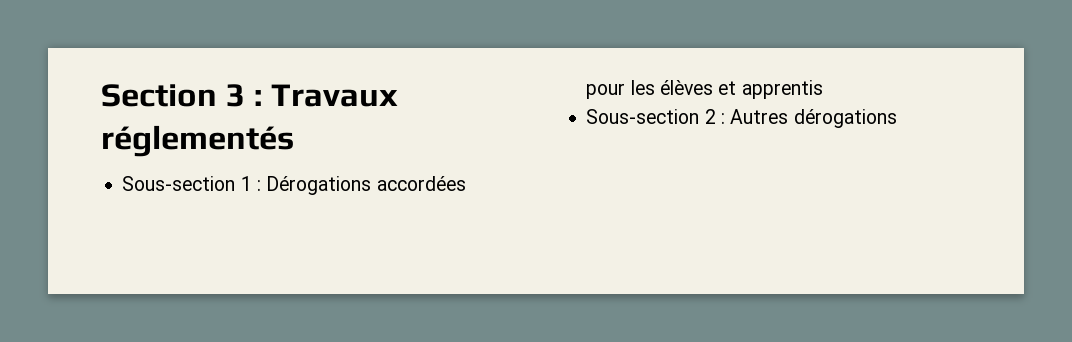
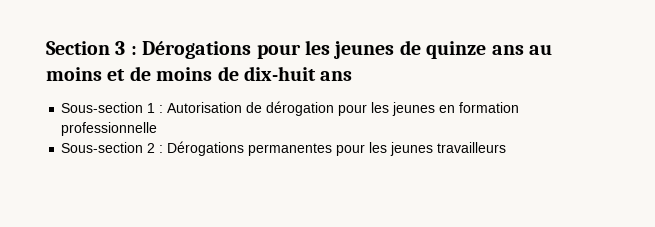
- Section 3 : Travaux réglementés
- Sous-section 1 : Dérogations accordées pour les élèves et apprentis
- Sous-section 2 : Autres dérogations
+ Section 3 : Dérogations pour les jeunes de quinze ans au moins et de moins de dix-huit ans
+ Sous-section 1 : Autorisation de dérogation pour les jeunes en formation professionnelle
+ Sous-section 2 : Dérogations permanentes pour les jeunes travailleurs

